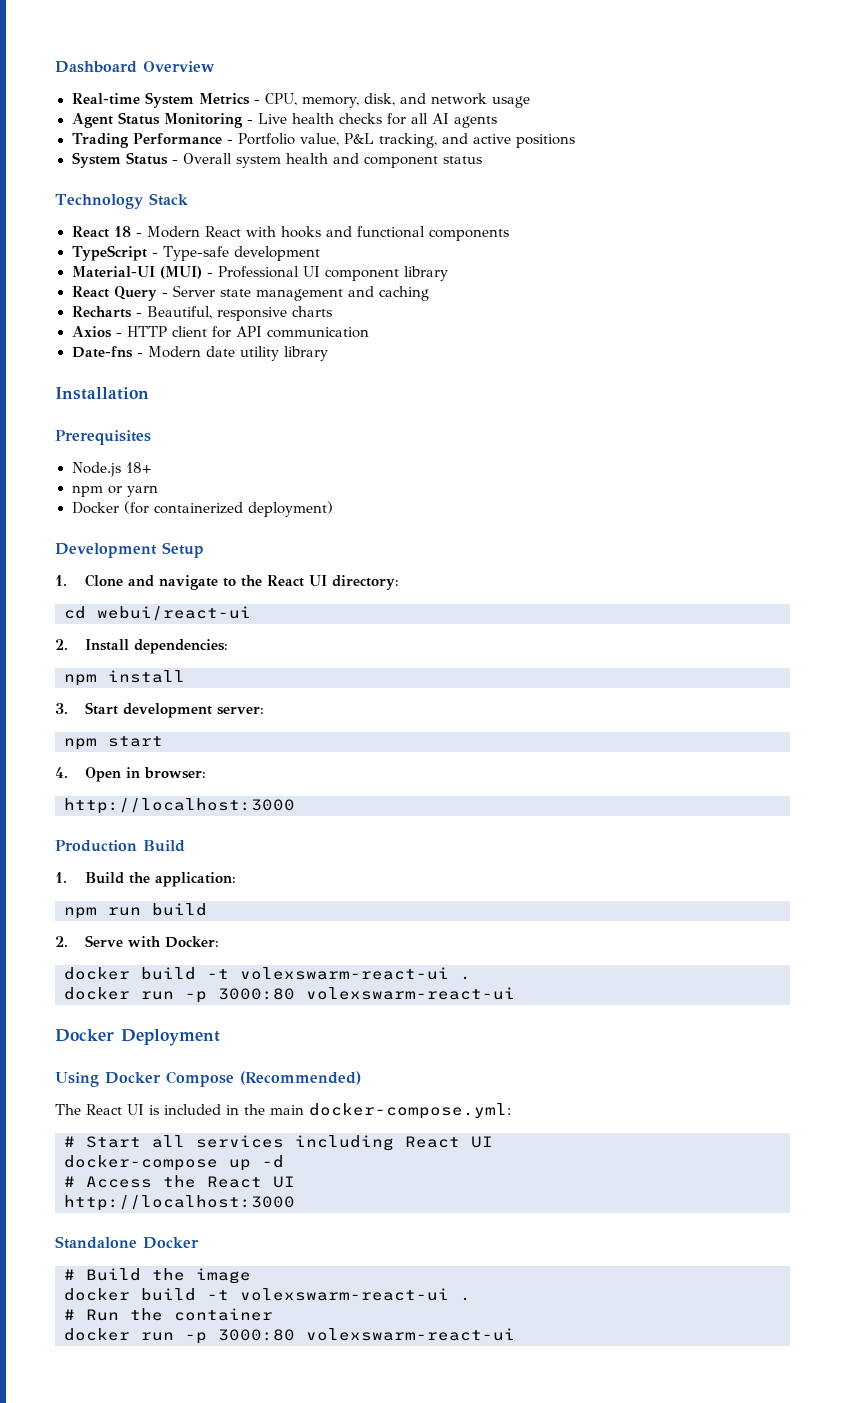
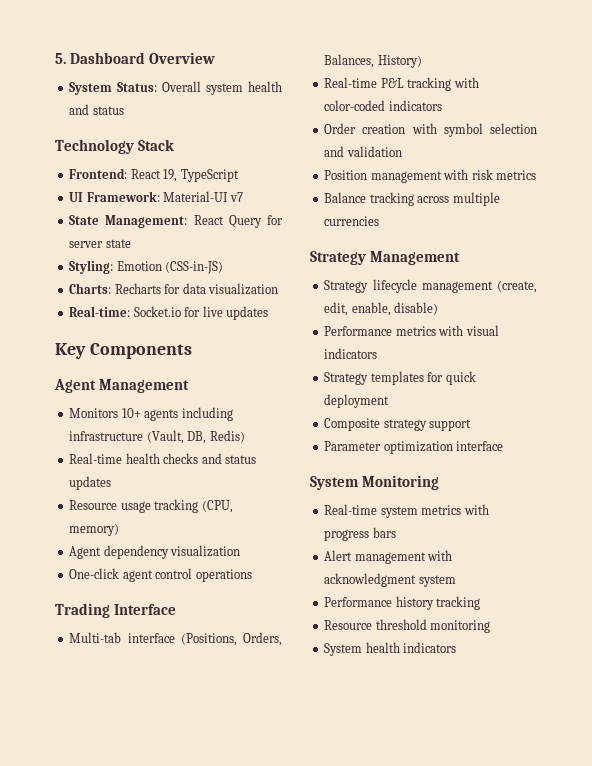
- Dashboard Overview
+ 5. Dashboard Overview
- Real-time System Metrics - CPU, memory, disk, and network usage
- Agent Status Monitoring - Live health checks for all AI agents
- Trading Performance - Portfolio value, P&L tracking, and active positions
- System Status - Overall system health and component status
+ System Status: Overall system health and status
- React 18 - Modern React with hooks and functional components
- TypeScript - Type-safe development
- Material-UI (MUI) - Professional UI component library
- React Query - Server state management and caching
- Recharts - Beautiful, responsive charts
- Axios - HTTP client for API communication
- Date-fns - Modern date utility library
- Installation
- Prerequisites
- Node.js 18+
- npm or yarn
- Docker (for containerized deployment)
- Development Setup
- 1. Clone and navigate to the React UI directory:
- cd webui/react-ui
- 2. Install dependencies:
- npm install
- 3. Start development server:
- npm start
- 4. Open in browser:
- http://localhost:3000
- Production Build
- 1. Build the application:
- npm run build
- 2. Serve with Docker:
- docker build -t volexswarm-react-ui .
- docker run -p 3000:80 volexswarm-react-ui
- Docker Deployment
- Using Docker Compose (Recommended)
- The React UI is included in the main docker-compose.yml:
- # Start all services including React UI
- docker-compose up -d
- # Access the React UI
- http://localhost:3000
- Standalone Docker
- # Build the image
- docker build -t volexswarm-react-ui .
- # Run the container
- docker run -p 3000:80 volexswarm-react-ui
+ Frontend: React 19, TypeScript
+ UI Framework: Material-UI v7
+ State Management: React Query for server state
+ Styling: Emotion (CSS-in-JS)
+ Charts: Recharts for data visualization
+ Real-time: Socket.io for live updates
+ Key Components
+ Agent Management
+ Monitors 10+ agents including infrastructure (Vault, DB, Redis)
+ Real-time health checks and status updates
+ Resource usage tracking (CPU, memory)
+ Agent dependency visualization
+ One-click agent control operations
+ Trading Interface
+ Multi-tab interface (Positions, Orders, Balances, History)
+ Real-time P&L tracking with color-coded indicators
+ Order creation with symbol selection and validation
+ Position management with risk metrics
+ Balance tracking across multiple currencies
+ Strategy Management
+ Strategy lifecycle management (create, edit, enable, disable)
+ Performance metrics with visual indicators
+ Strategy templates for quick deployment
+ Composite strategy support
+ Parameter optimization interface
+ System Monitoring
+ Real-time system metrics with progress bars
+ Alert management with acknowledgment system
+ Performance history tracking
+ Resource threshold monitoring
+ System health indicators

